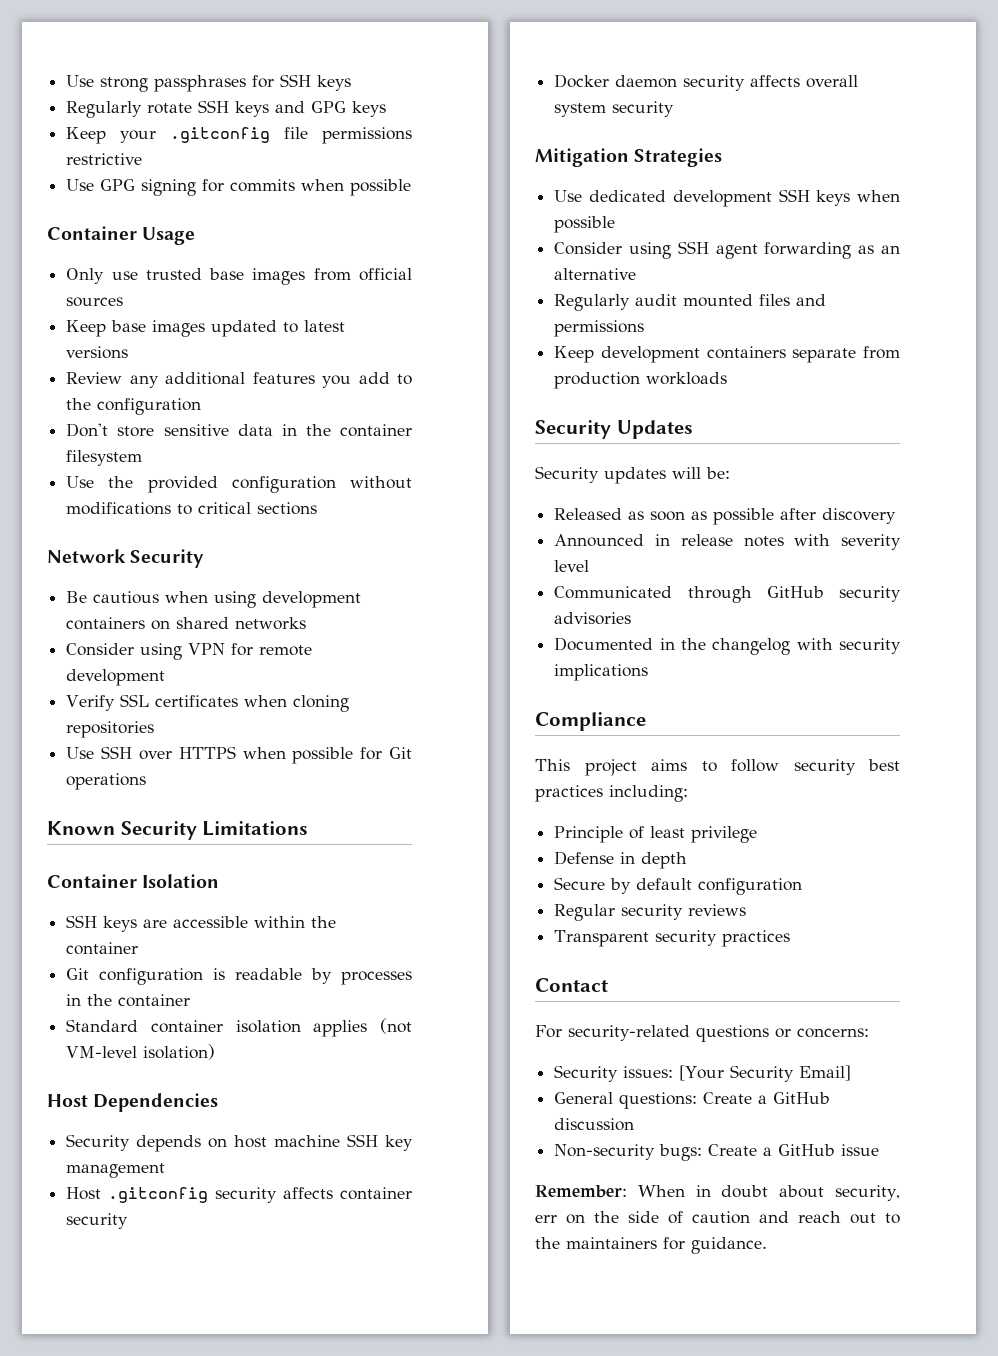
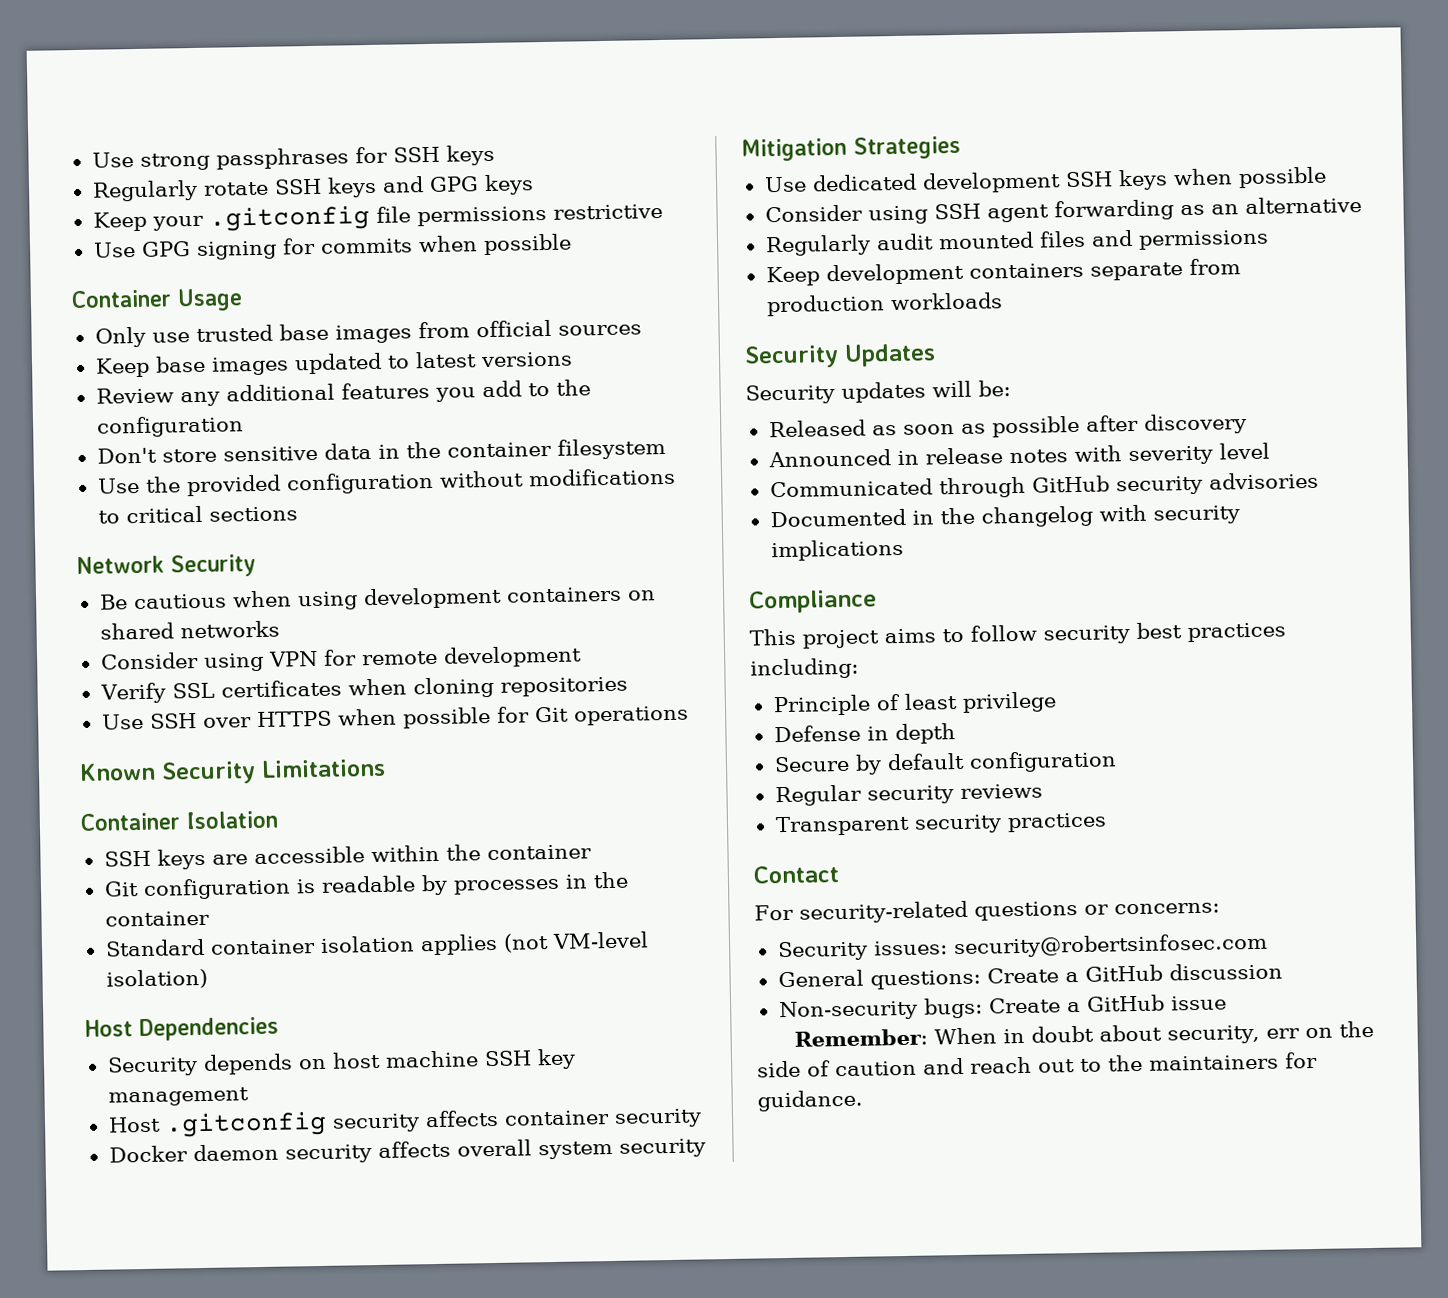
- Security issues: [Your Security Email]
+ Security issues: security@robertsinfosec.com

